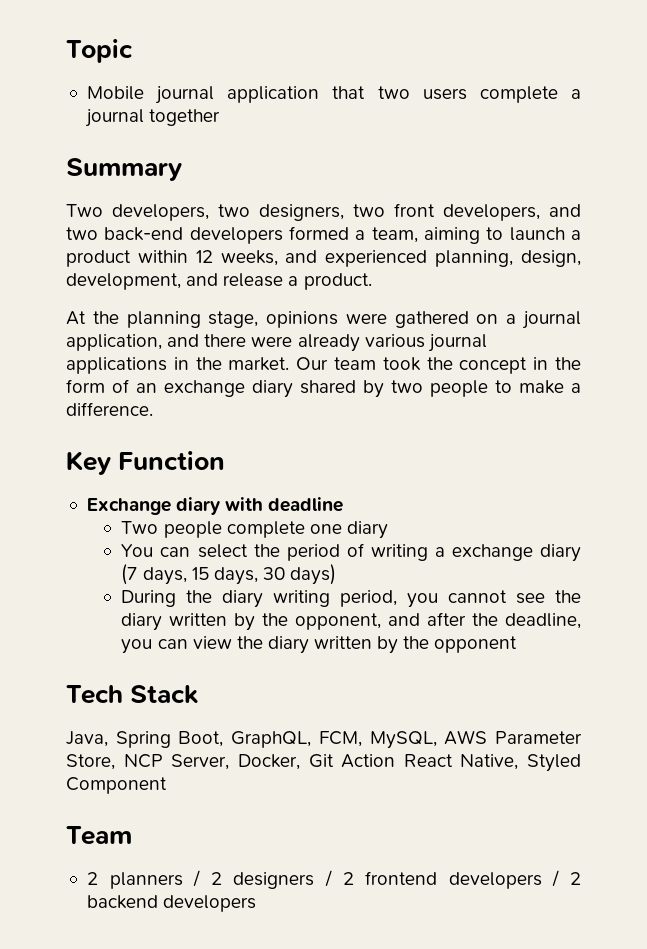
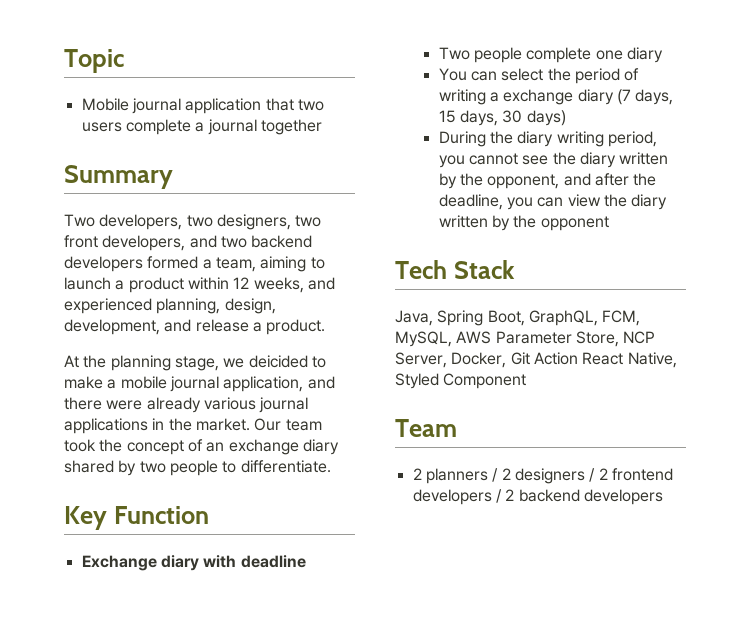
- Two developers, two designers, two front developers, and two back-end developers formed a team, aiming to launch a product within 12 weeks, and experienced planning, design, development, and release a product.
+ Two developers, two designers, two front developers, and two backend developers formed a team, aiming to launch a product within 12 weeks, and experienced planning, design, development, and release a product.
- At the planning stage, opinions were gathered on a journal application, and there were already various journal applications in the market.
+ At the planning stage, we deicided to make a mobile journal application, and there were already various journal applications in the market.
- Our team took the concept in the form of an exchange diary shared by two people to make a difference.
+ Our team took the concept of an exchange diary shared by two people to differentiate.

